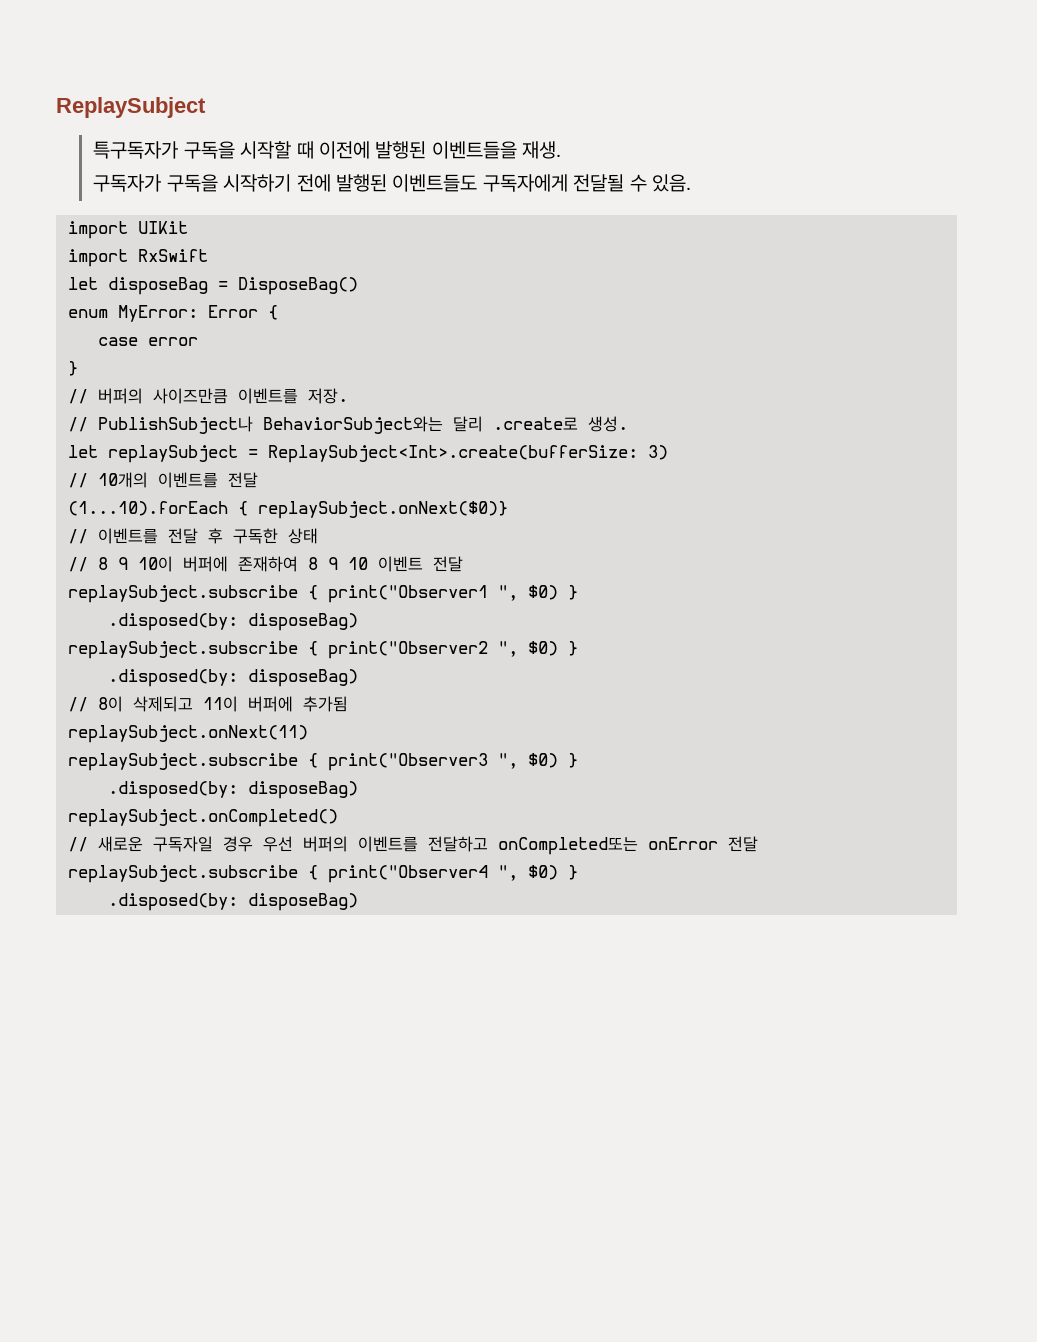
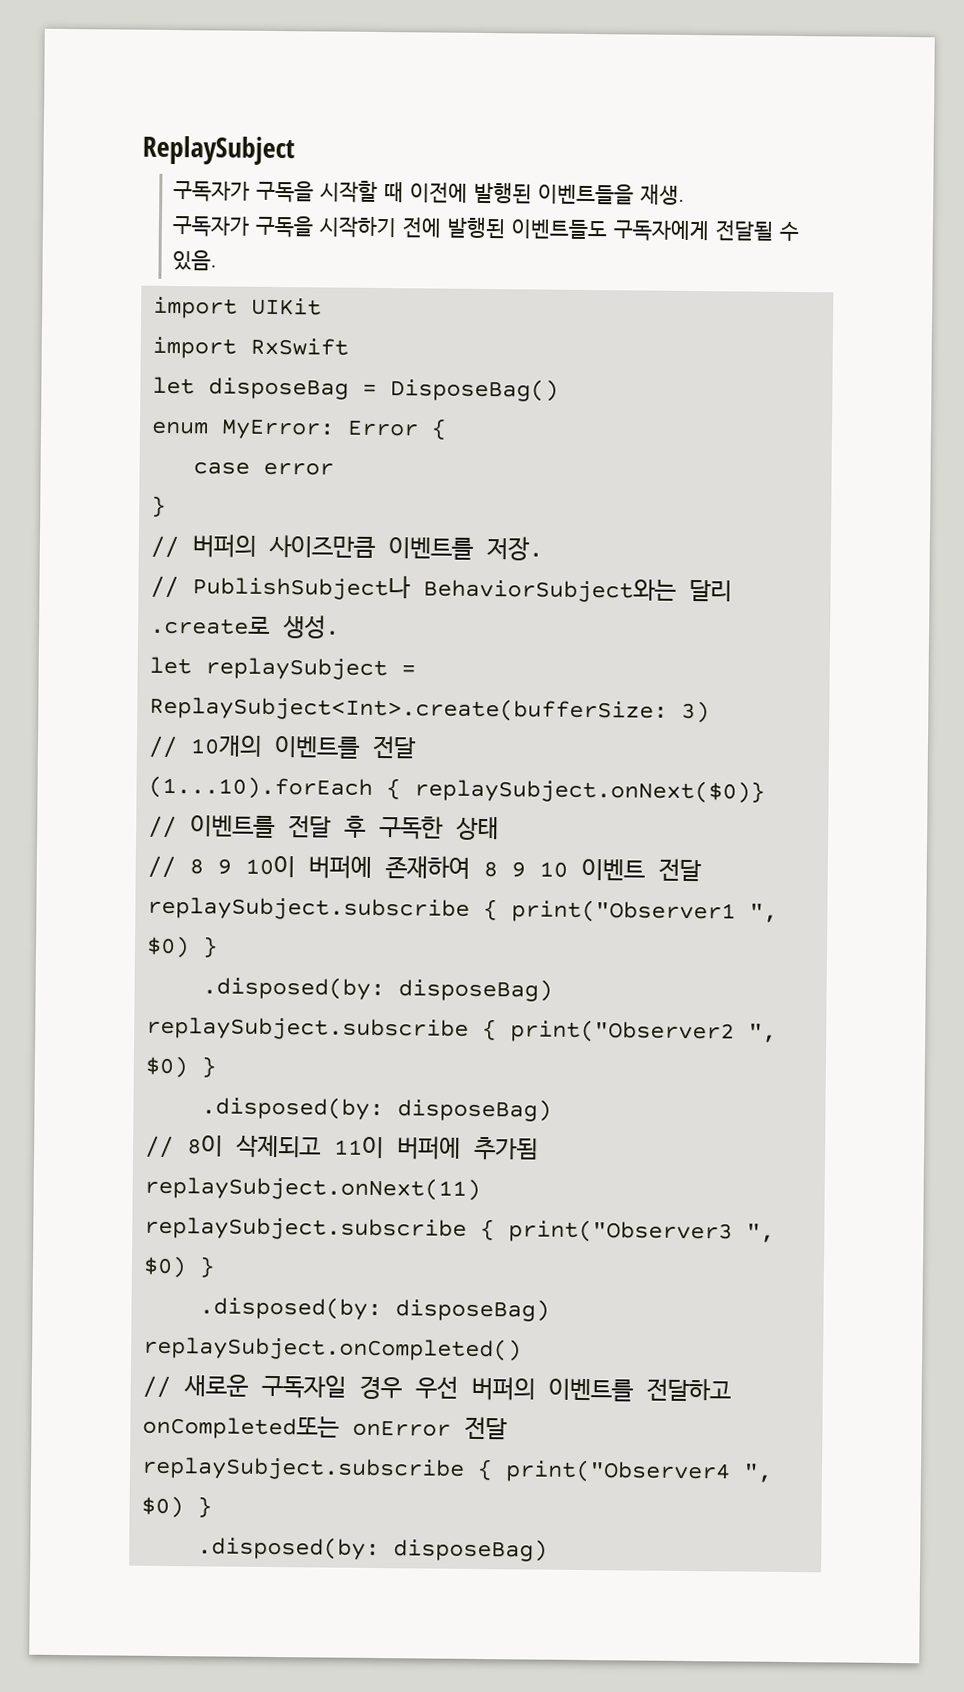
- 특구독자가 구독을 시작할 때 이전에 발행된 이벤트들을 재생.
+ 구독자가 구독을 시작할 때 이전에 발행된 이벤트들을 재생.

